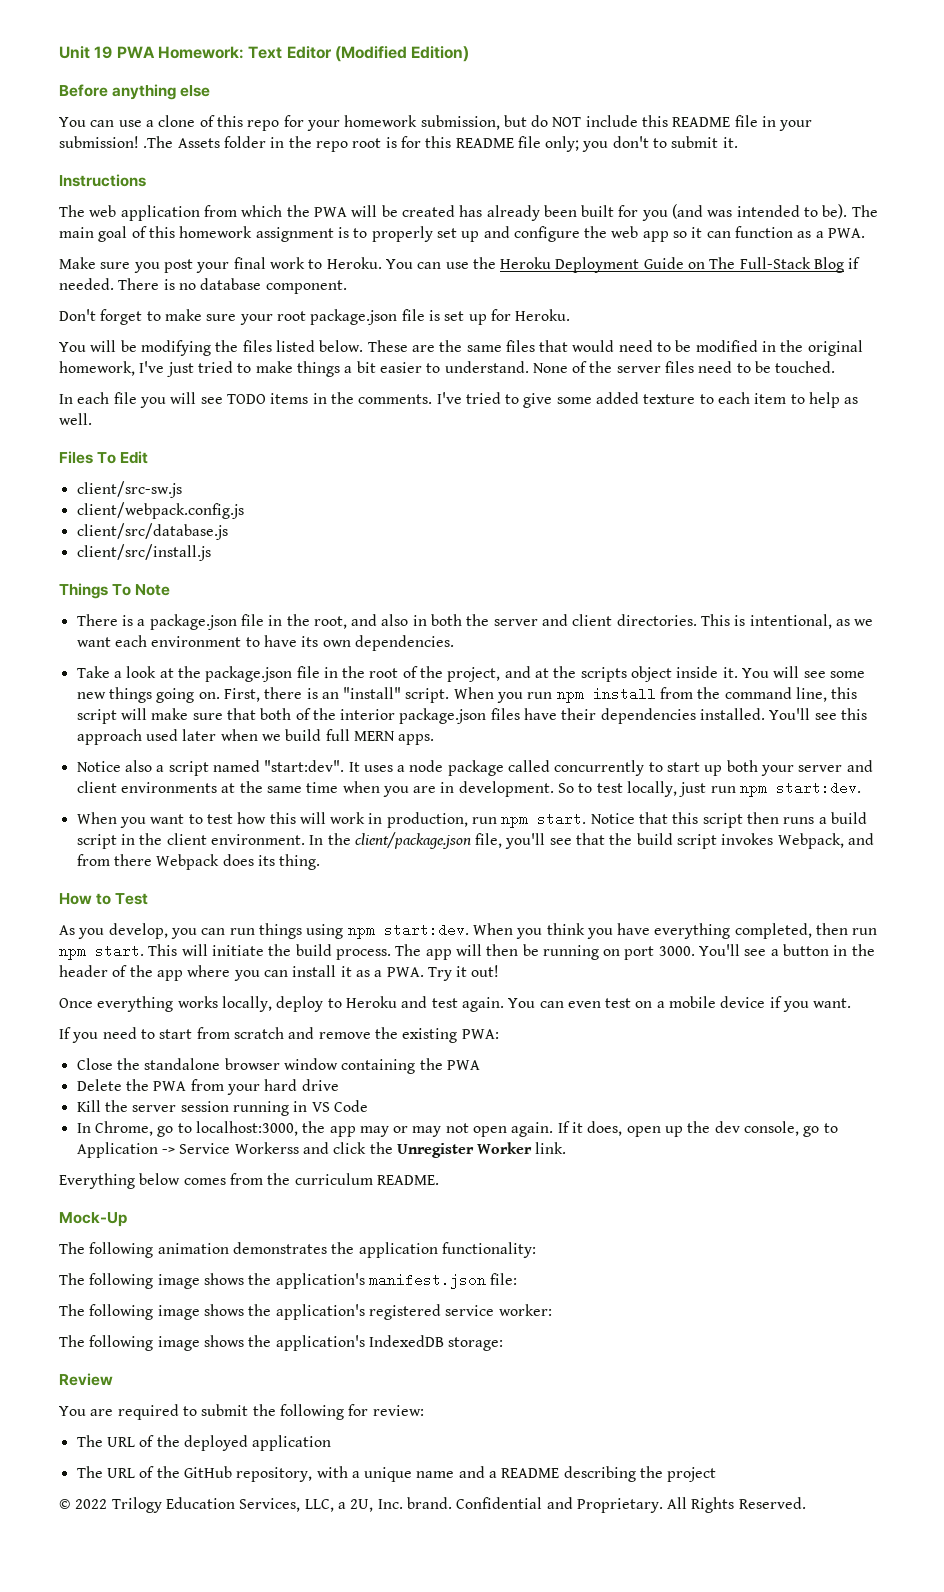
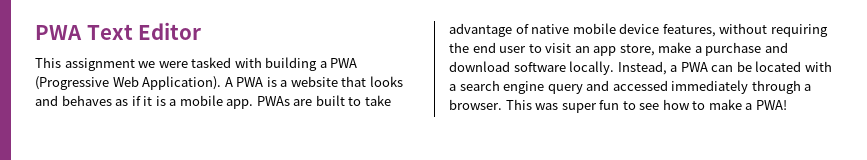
- Unit 19 PWA Homework: Text Editor (Modified Edition)
- Before anything else
- You can use a clone of this repo for your homework submission, but do NOT include this README file in your submission! .The Assets folder in the repo root is for this README file only; you don't to submit it.
- Instructions
- The web application from which the PWA will be created has already been built for you (and was intended to be). The main goal of this homework assignment is to properly set up and configure the web app so it can function as a PWA.
- Make sure you post your final work to Heroku. You can use the Heroku Deployment Guide on The Full-Stack Blog if needed. There is no database component.
- Don't forget to make sure your root package.json file is set up for Heroku.
- You will be modifying the files listed below. These are the same files that would need to be modified in the original homework, I've just tried to make things a bit easier to understand. None of the server files need to be touched.
- In each file you will see TODO items in the comments. I've tried to give some added texture to each item to help as well.
- Files To Edit
- client/src-sw.js
- client/webpack.config.js
- client/src/database.js
- client/src/install.js
- Things To Note
- There is a package.json file in the root, and also in both the server and client directories. This is intentional, as we want each environment to have its own dependencies.
- Take a look at the package.json file in the root of the project, and at the scripts object inside it. You will see some new things going on. First, there is an "install" script. When you run npm install from the command line, this script will make sure that both of the interior package.json files have their dependencies installed. You'll see this approach used later when we build full MERN apps.
- Notice also a script named "start:dev". It uses a node package called concurrently to start up both your server and client environments at the same time when you are in development. So to test locally, just run npm start:dev.
- When you want to test how this will work in production, run npm start. Notice that this script then runs a build script in the client environment. In the client/package.json file, you'll see that the build script invokes Webpack, and from there Webpack does its thing.
- How to Test
- As you develop, you can run things using npm start:dev. When you think you have everything completed, then run npm start. This will initiate the build process. The app will then be running on port 3000. You'll see a button in the header of the app where you can install it as a PWA. Try it out!
- Once everything works locally, deploy to Heroku and test again. You can even test on a mobile device if you want.
- If you need to start from scratch and remove the existing PWA:
- Close the standalone browser window containing the PWA
- Delete the PWA from your hard drive
- Kill the server session running in VS Code
- In Chrome, go to localhost:3000, the app may or may not open again. If it does, open up the dev console, go to Application -> Service Workerss and click the Unregister Worker link.
- Everything below comes from the curriculum README.
- Mock-Up
- The following animation demonstrates the application functionality:
- The following image shows the application's manifest.json file:
- The following image shows the application's registered service worker:
- The following image shows the application's IndexedDB storage:
- Review
- You are required to submit the following for review:
- The URL of the deployed application
- The URL of the GitHub repository, with a unique name and a README describing the project
- © 2022 Trilogy Education Services, LLC, a 2U, Inc. brand. Confidential and Proprietary. All Rights Reserved.
+ PWA Text Editor
+ This assignment we were tasked with building a PWA (Progressive Web Application). A PWA is a website that looks and behaves as if it is a mobile app. PWAs are built to take advantage of native mobile device features, without requiring the end user to visit an app store, make a purchase and download software locally. Instead, a PWA can be located with a search engine query and accessed immediately through a browser. This was super fun to see how to make a PWA!

